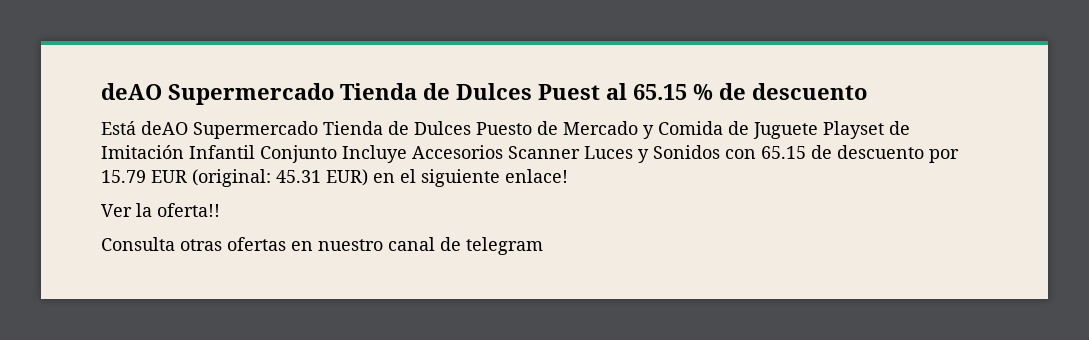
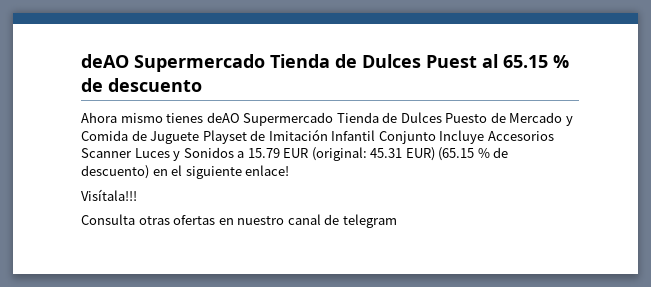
- Está deAO Supermercado Tienda de Dulces Puesto de Mercado y Comida de Juguete Playset de Imitación Infantil Conjunto Incluye Accesorios Scanner Luces y Sonidos con 65.15 de descuento por 15.79 EUR (original: 45.31 EUR) en el siguiente enlace!
+ Ahora mismo tienes deAO Supermercado Tienda de Dulces Puesto de Mercado y Comida de Juguete Playset de Imitación Infantil Conjunto Incluye Accesorios Scanner Luces y Sonidos a 15.79 EUR (original: 45.31 EUR) (65.15 % de descuento) en el siguiente enlace!
- Ver la oferta!!
+ Visítala!!!

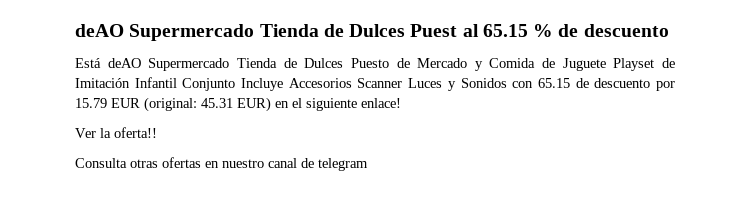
- Ahora mismo tienes deAO Supermercado Tienda de Dulces Puesto de Mercado y Comida de Juguete Playset de Imitación Infantil Conjunto Incluye Accesorios Scanner Luces y Sonidos a 15.79 EUR (original: 45.31 EUR) (65.15 % de descuento) en el siguiente enlace!
+ Está deAO Supermercado Tienda de Dulces Puesto de Mercado y Comida de Juguete Playset de Imitación Infantil Conjunto Incluye Accesorios Scanner Luces y Sonidos con 65.15 de descuento por 15.79 EUR (original: 45.31 EUR) en el siguiente enlace!
- Visítala!!!
+ Ver la oferta!!

